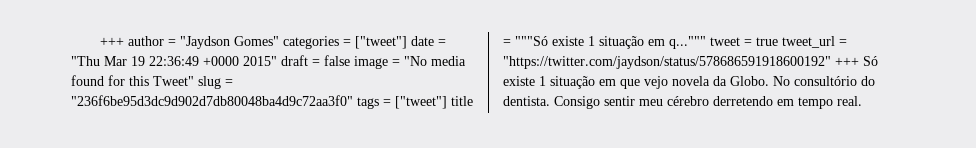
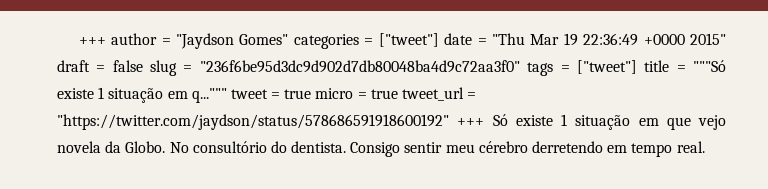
- +++ author = "Jaydson Gomes" categories = ["tweet"] date = "Thu Mar 19 22:36:49 +0000 2015" draft = false image = "No media found for this Tweet" slug = "236f6be95d3dc9d902d7db80048ba4d9c72aa3f0" tags = ["tweet"] title = """Só existe 1 situação em q...""" tweet = true tweet_url = "https://twitter.com/jaydson/status/578686591918600192" +++ Só existe 1 situação em que vejo novela da Globo.
+ +++ author = "Jaydson Gomes" categories = ["tweet"] date = "Thu Mar 19 22:36:49 +0000 2015" draft = false slug = "236f6be95d3dc9d902d7db80048ba4d9c72aa3f0" tags = ["tweet"] title = """Só existe 1 situação em q...""" tweet = true micro = true tweet_url = "https://twitter.com/jaydson/status/578686591918600192" +++ Só existe 1 situação em que vejo novela da Globo.

